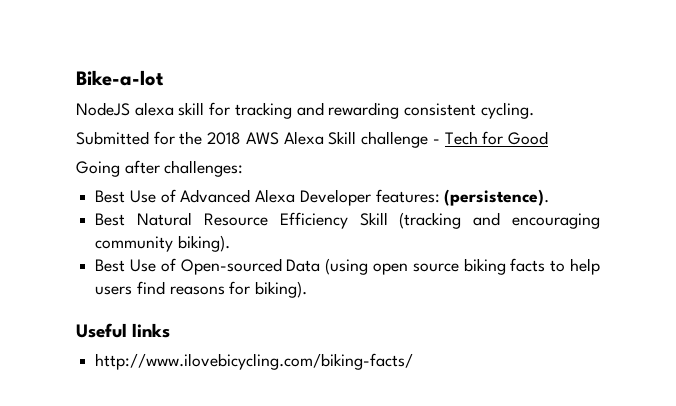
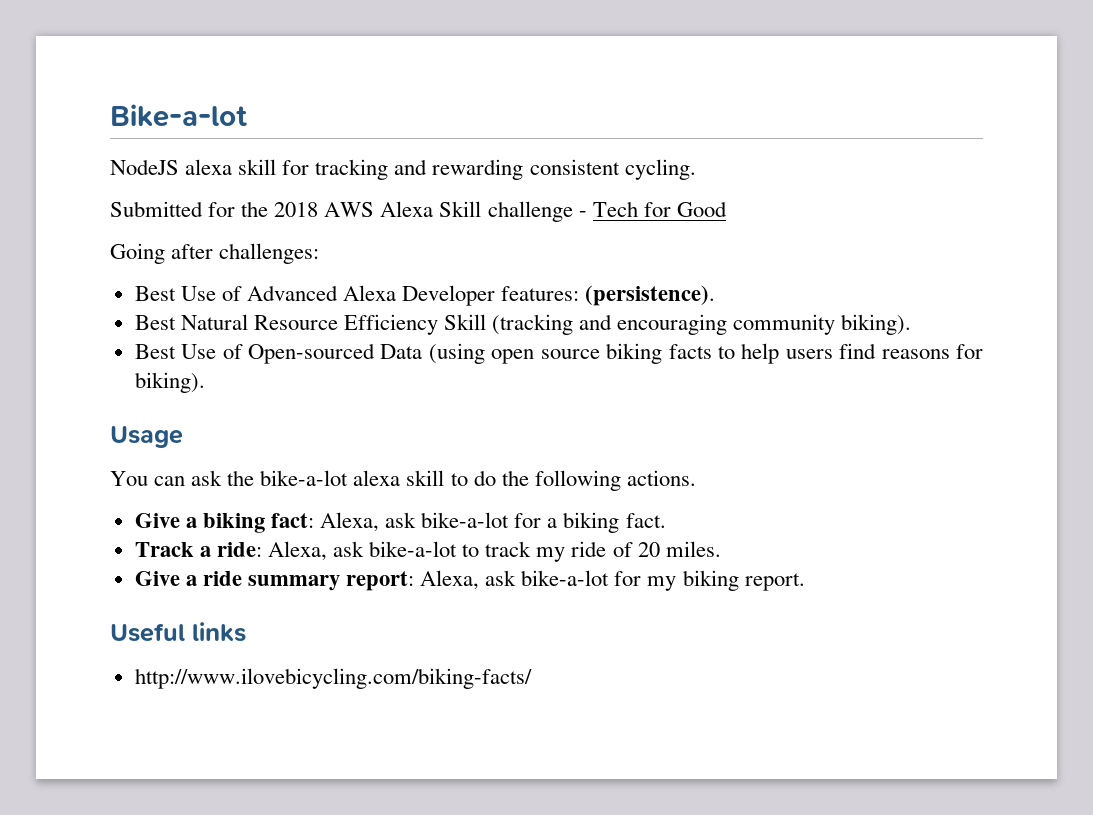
+ Usage
+ You can ask the bike-a-lot alexa skill to do the following actions.
+ Give a biking fact: Alexa, ask bike-a-lot for a biking fact.
+ Track a ride: Alexa, ask bike-a-lot to track my ride of 20 miles.
+ Give a ride summary report: Alexa, ask bike-a-lot for my biking report.

